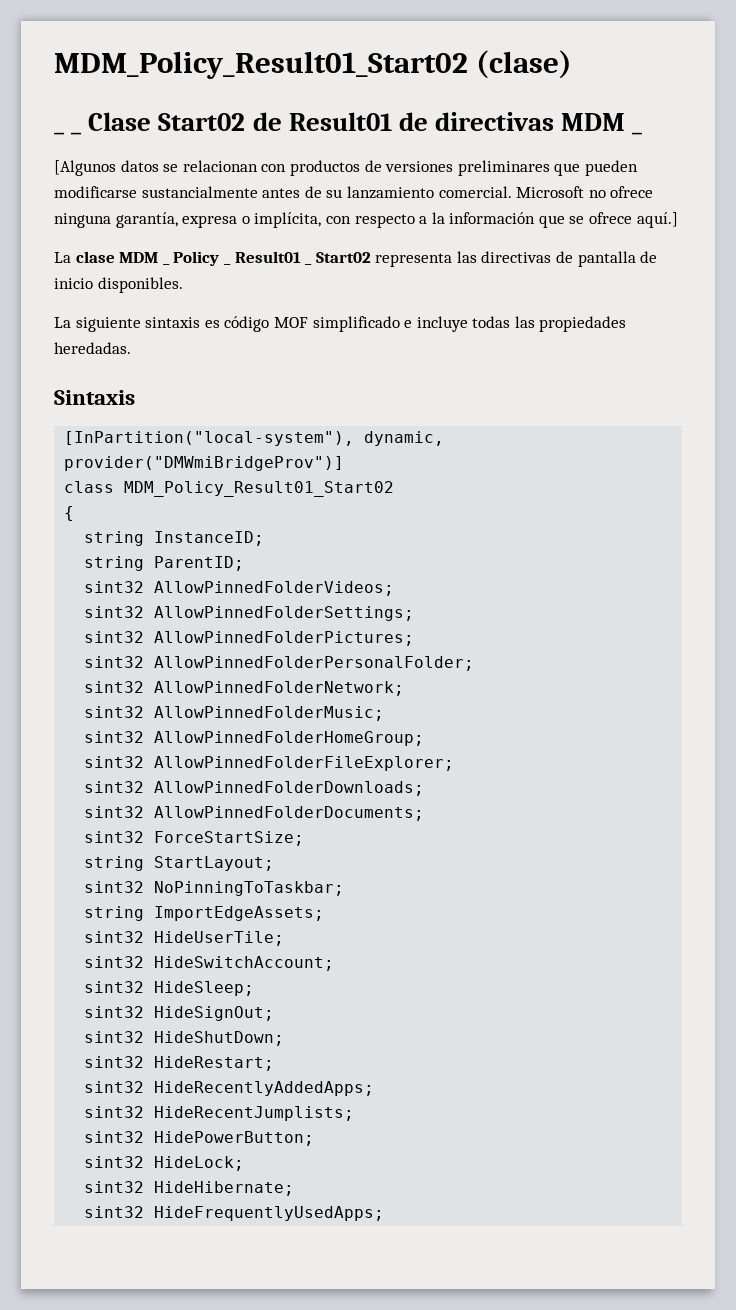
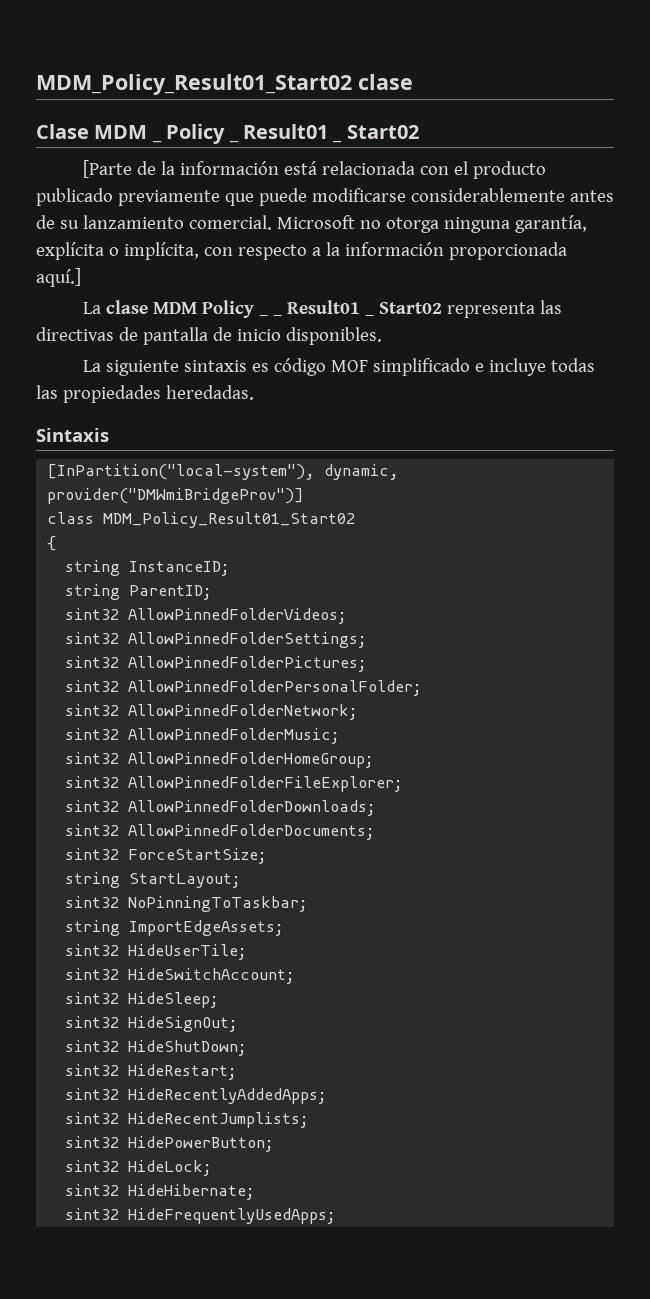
- MDM_Policy_Result01_Start02 (clase)
- _ _ Clase Start02 de Result01 de directivas MDM _
- [Algunos datos se relacionan con productos de versiones preliminares que pueden modificarse sustancialmente antes de su lanzamiento comercial.
+ MDM_Policy_Result01_Start02 clase
+ Clase MDM _ Policy _ Result01 _ Start02
+ [Parte de la información está relacionada con el producto publicado previamente que puede modificarse considerablemente antes de su lanzamiento comercial.
- Microsoft no ofrece ninguna garantía, expresa o implícita, con respecto a la información que se ofrece aquí.]
+ Microsoft no otorga ninguna garantía, explícita o implícita, con respecto a la información proporcionada aquí.]
- La clase MDM _ Policy _ Result01 _ Start02 representa las directivas de pantalla de inicio disponibles.
+ La clase MDM Policy _ _ Result01 _ Start02 representa las directivas de pantalla de inicio disponibles.

